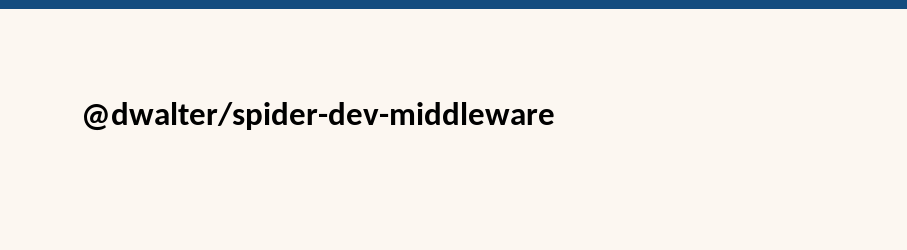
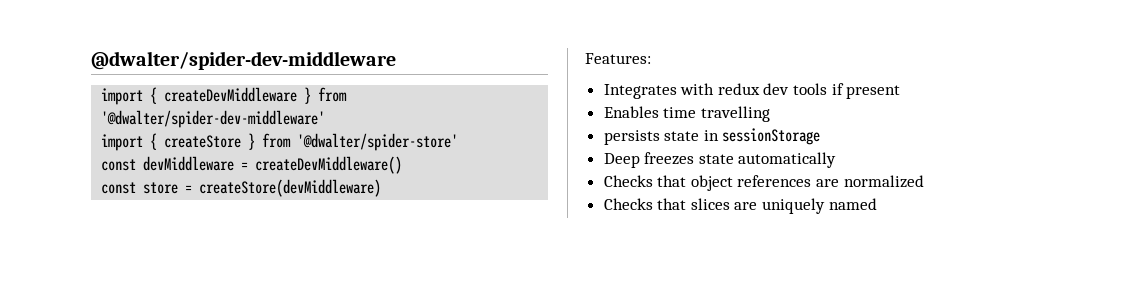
+ import { createDevMiddleware } from '@dwalter/spider-dev-middleware'
+ import { createStore } from '@dwalter/spider-store'
+ const devMiddleware = createDevMiddleware()
+ const store = createStore(devMiddleware)
+ Features:
+ Integrates with redux dev tools if present
+ Enables time travelling
+ persists state in sessionStorage
+ Deep freezes state automatically
+ Checks that object references are normalized
+ Checks that slices are uniquely named

